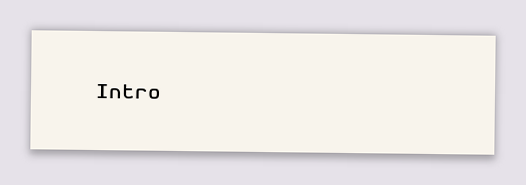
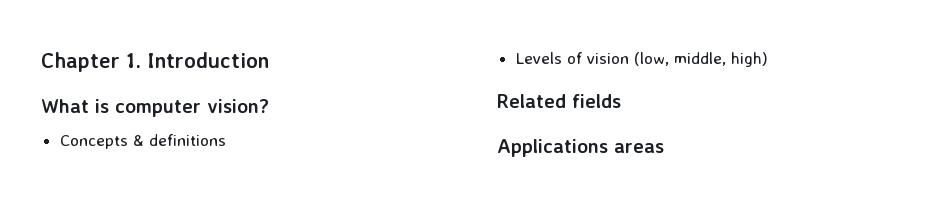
- Intro
+ Chapter 1. Introduction
+ What is computer vision?
+ Concepts & definitions
+ Levels of vision (low, middle, high)
+ Related fields
+ Applications areas

